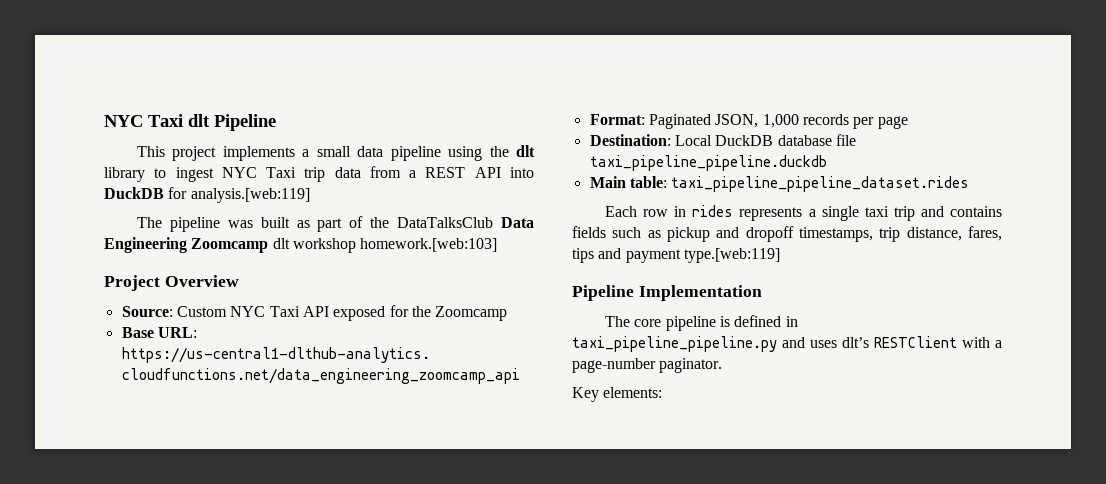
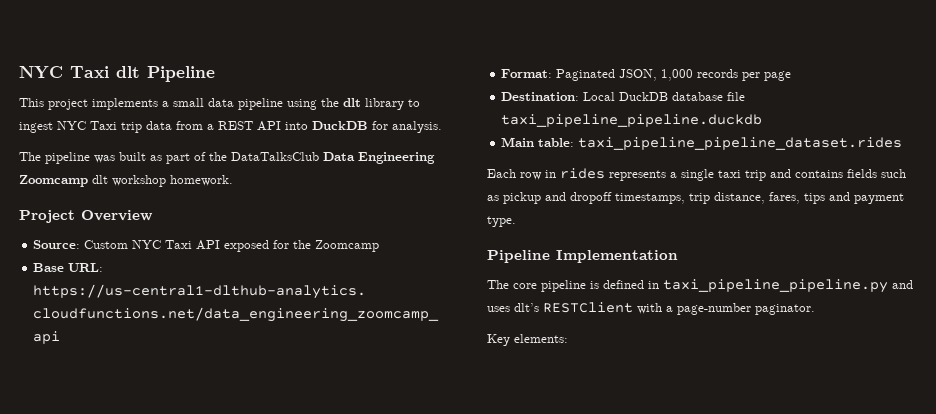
- This project implements a small data pipeline using the dlt library to ingest NYC Taxi trip data from a REST API into DuckDB for analysis.[web:119]
+ This project implements a small data pipeline using the dlt library to ingest NYC Taxi trip data from a REST API into DuckDB for analysis.
- The pipeline was built as part of the DataTalksClub Data Engineering Zoomcamp dlt workshop homework.[web:103]
+ The pipeline was built as part of the DataTalksClub Data Engineering Zoomcamp dlt workshop homework.
- Each row in rides represents a single taxi trip and contains fields such as pickup and dropoff timestamps, trip distance, fares, tips and payment type.[web:119]
+ Each row in rides represents a single taxi trip and contains fields such as pickup and dropoff timestamps, trip distance, fares, tips and payment type.

